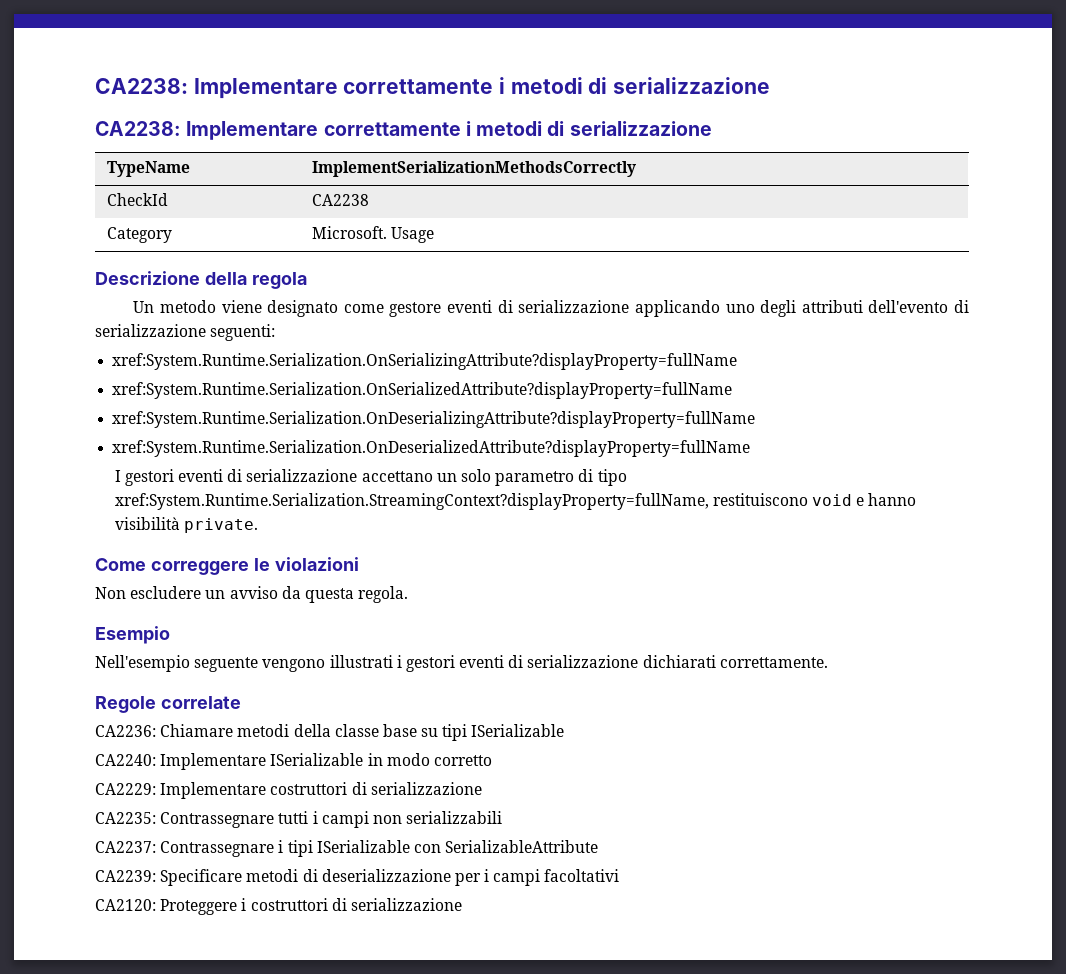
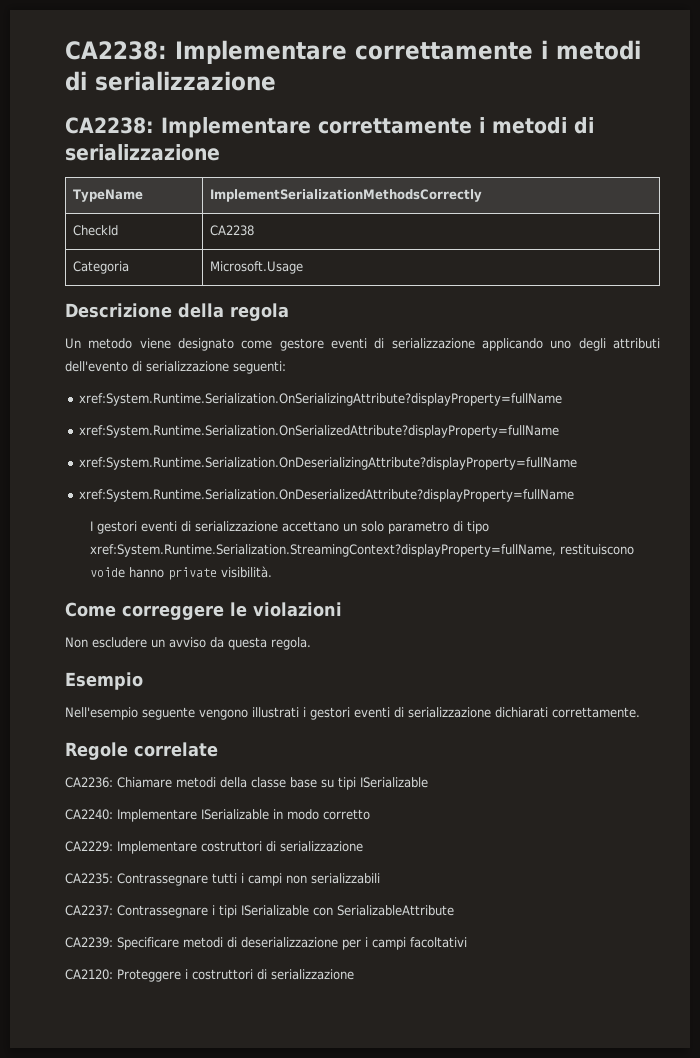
- Category | Microsoft. Usage
+ Categoria | Microsoft.Usage
- I gestori eventi di serializzazione accettano un solo parametro di tipo xref:System.Runtime.Serialization.StreamingContext?displayProperty=fullName, restituiscono void e hanno visibilità private.
+ I gestori eventi di serializzazione accettano un solo parametro di tipo xref:System.Runtime.Serialization.StreamingContext?displayProperty=fullName, restituiscono voide hanno private visibilità.

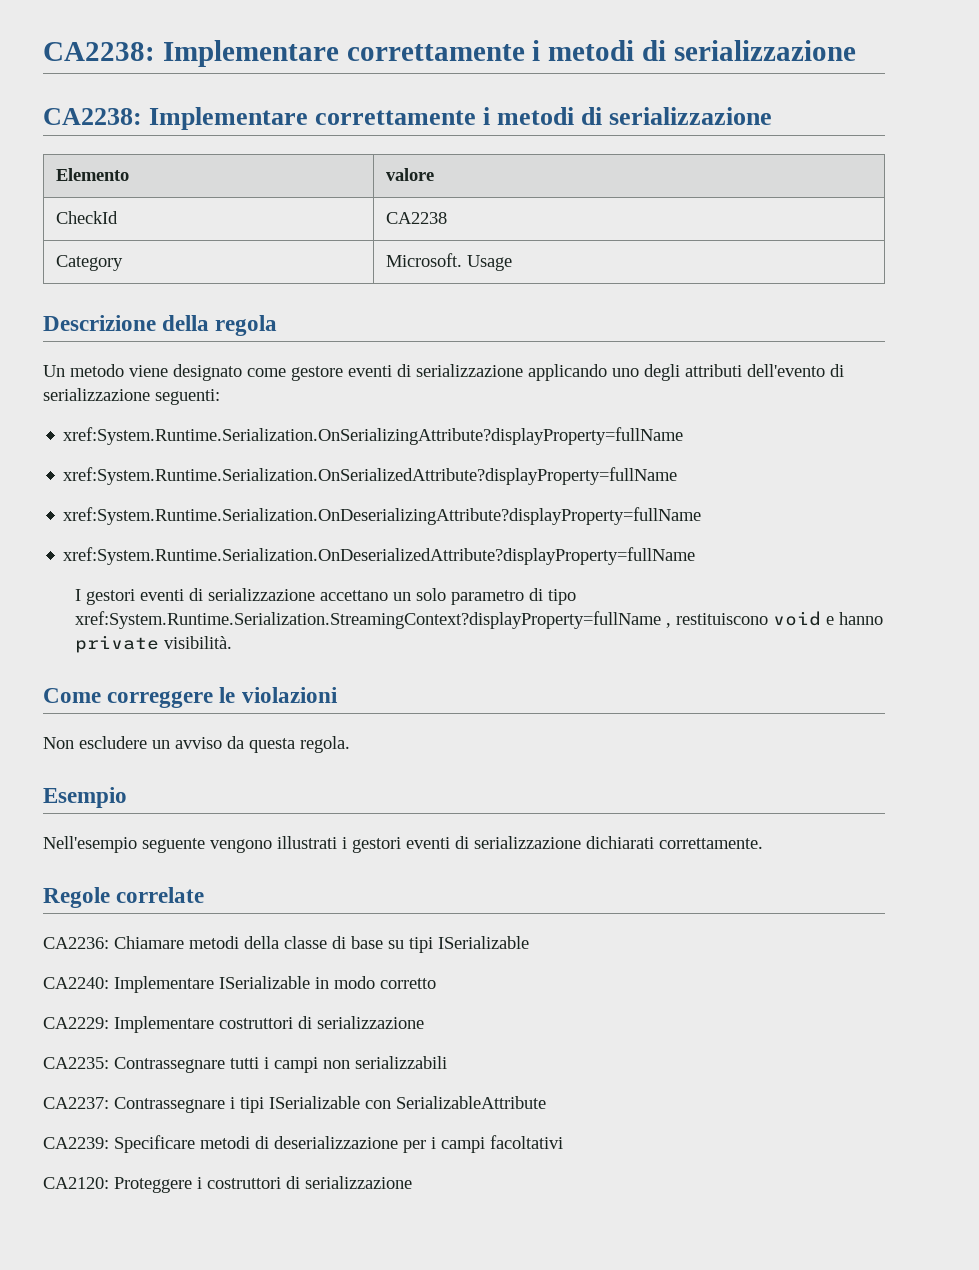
- TypeName | ImplementSerializationMethodsCorrectly
+ Elemento | valore
- Categoria | Microsoft.Usage
+ Category | Microsoft. Usage
- I gestori eventi di serializzazione accettano un solo parametro di tipo xref:System.Runtime.Serialization.StreamingContext?displayProperty=fullName, restituiscono voide hanno private visibilità.
+ I gestori eventi di serializzazione accettano un solo parametro di tipo xref:System.Runtime.Serialization.StreamingContext?displayProperty=fullName , restituiscono void e hanno private visibilità.
- CA2236: Chiamare metodi della classe base su tipi ISerializable
+ CA2236: Chiamare metodi della classe di base su tipi ISerializable

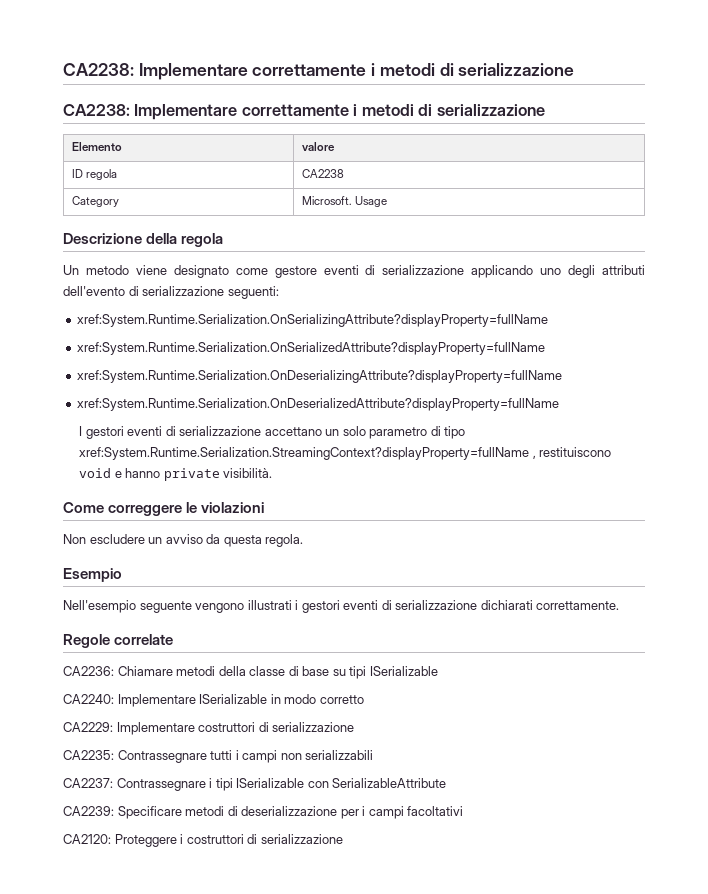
- CheckId | CA2238
+ ID regola | CA2238

